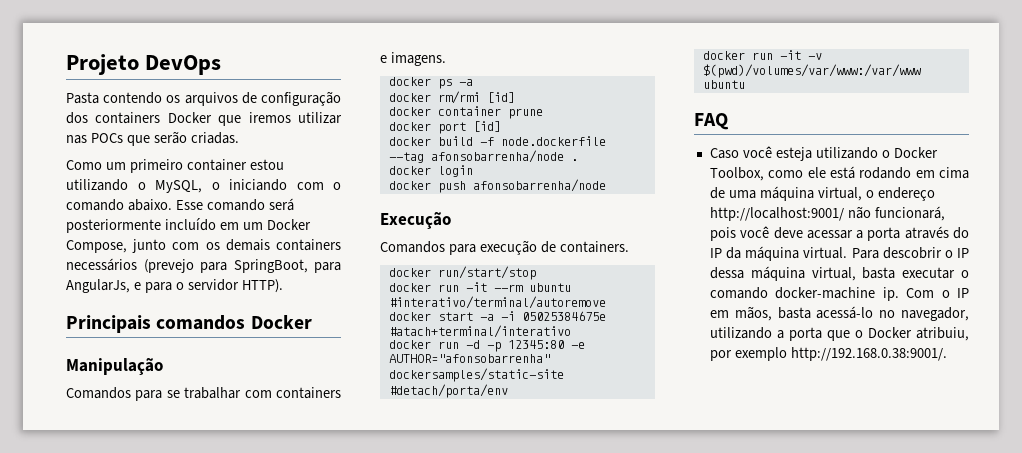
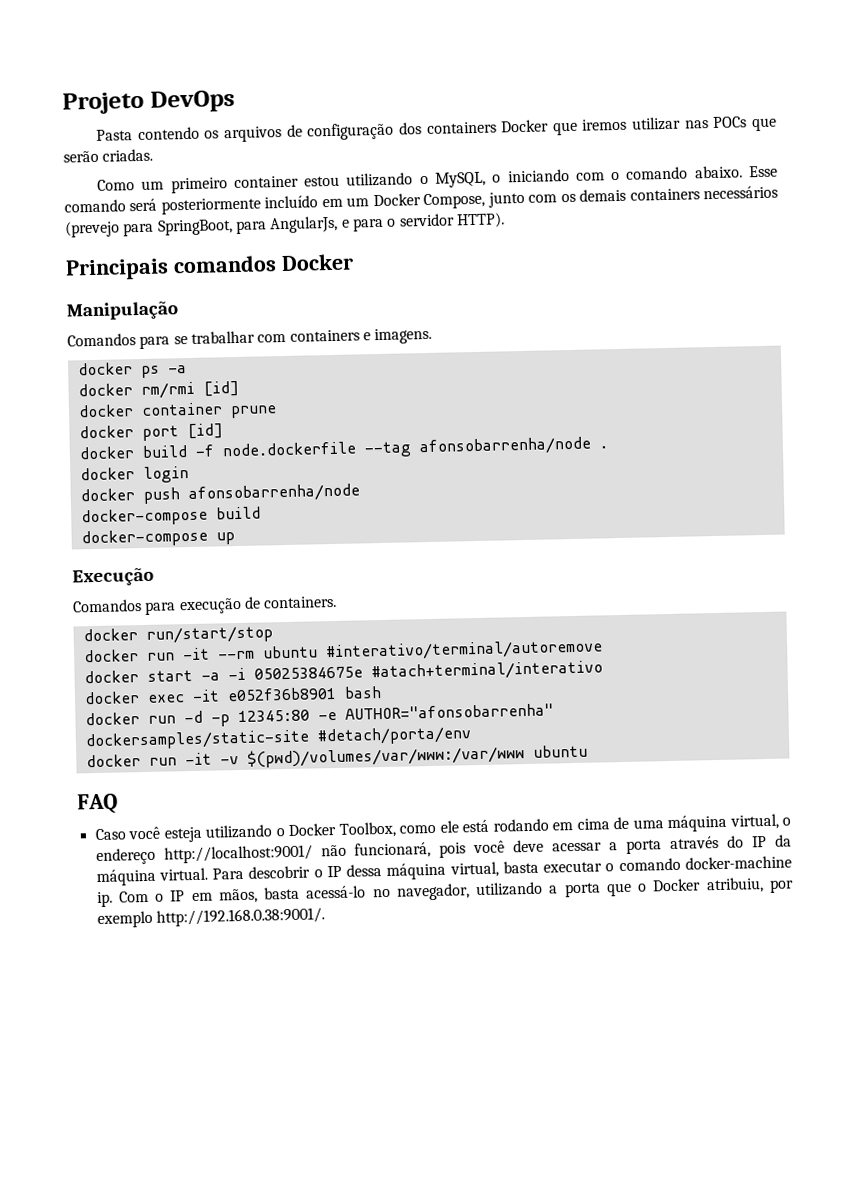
+ docker-compose build
+ docker-compose up
+ docker exec -it e052f36b8901 bash

